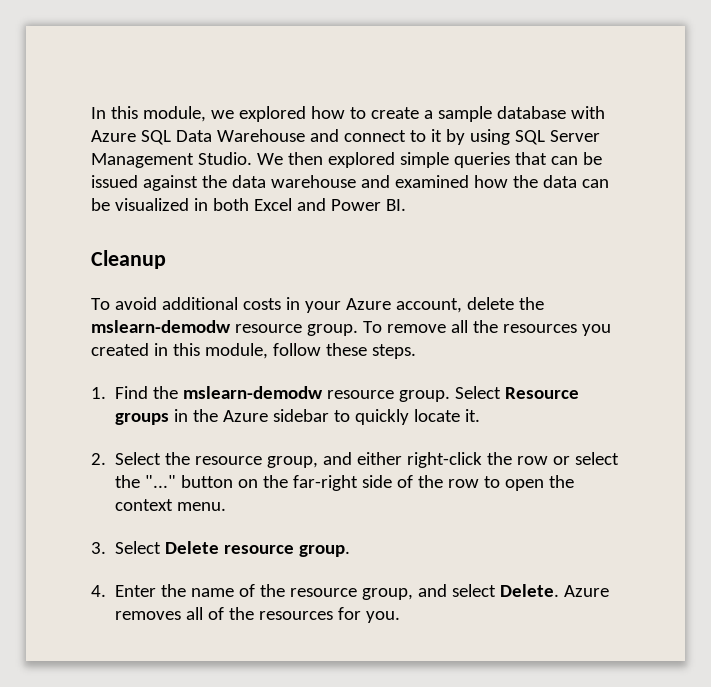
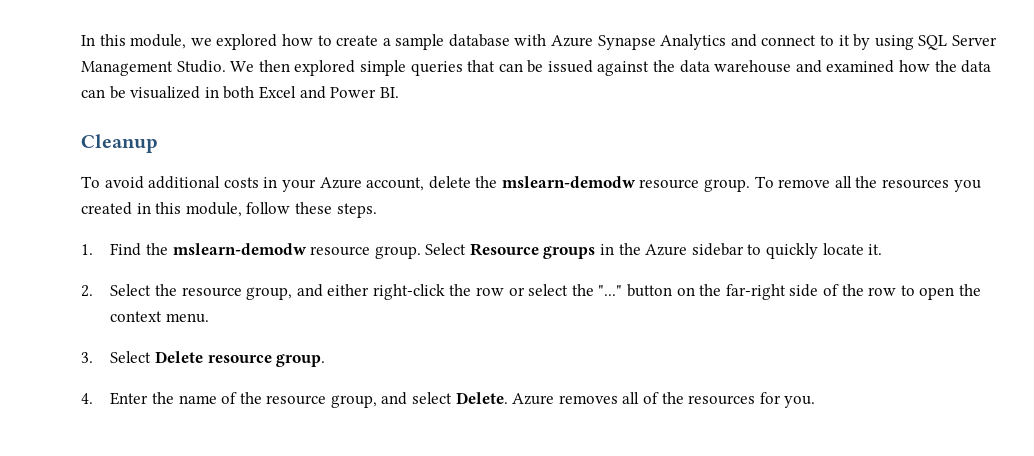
- In this module, we explored how to create a sample database with Azure SQL Data Warehouse and connect to it by using SQL Server Management Studio.
+ In this module, we explored how to create a sample database with Azure Synapse Analytics and connect to it by using SQL Server Management Studio.

